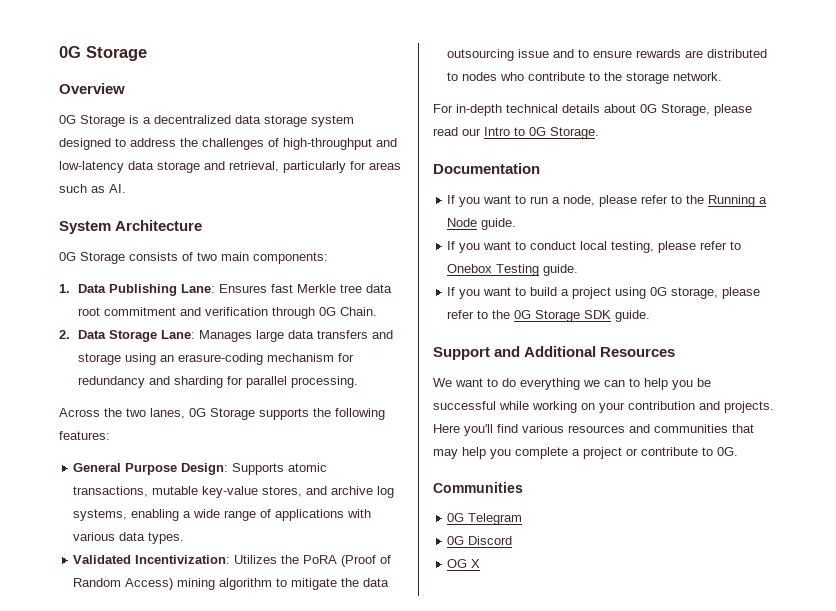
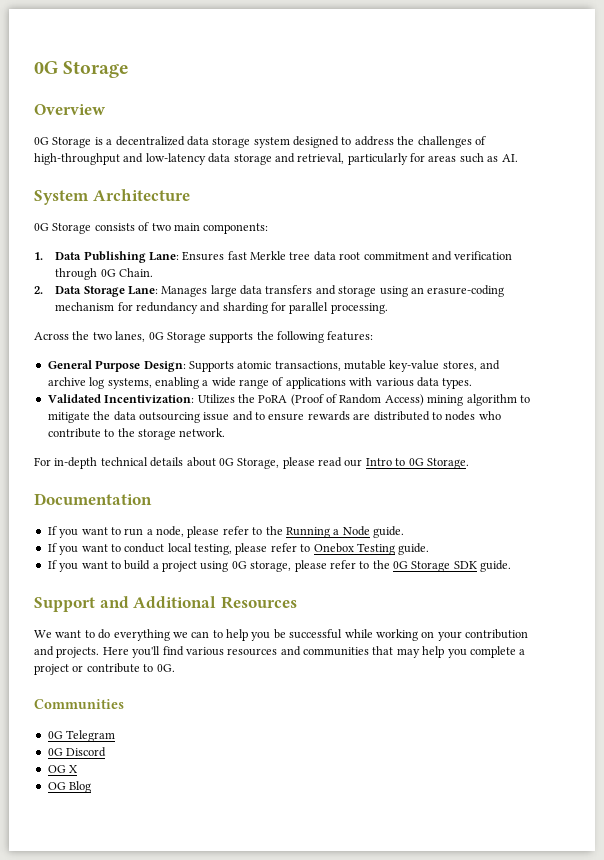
+ OG Blog

